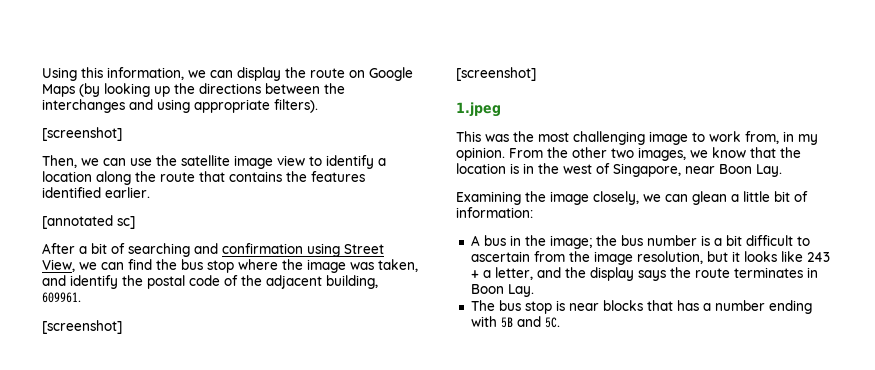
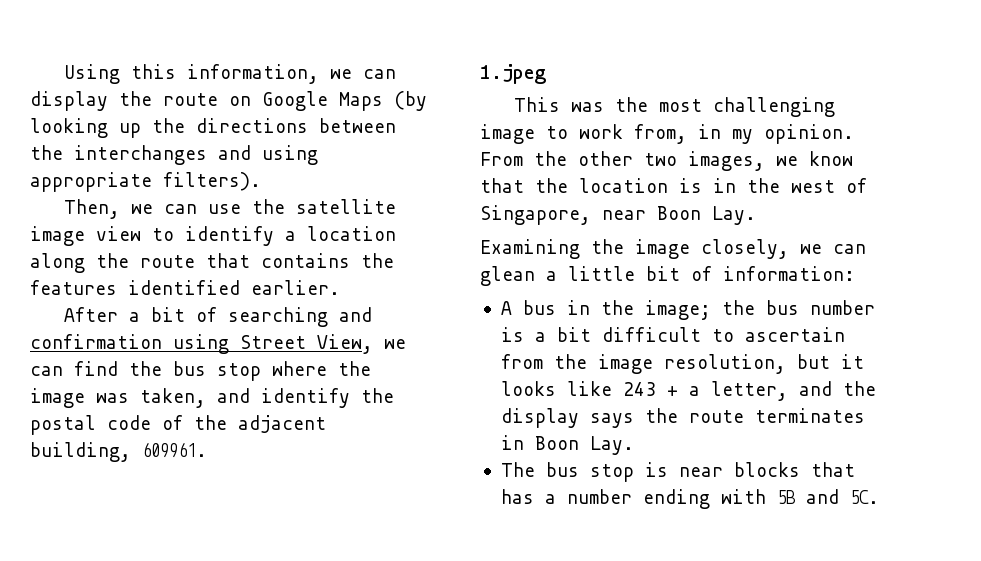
  Using this information, we can display the route on Google Maps (by looking up the directions between the interchanges and using appropriate filters).
- [screenshot]
- [annotated sc]
  After a bit of searching and confirmation using Street View, we can find the bus stop where the image was taken, and identify the postal code of the adjacent building, 609961.
- [screenshot]
- [screenshot]

